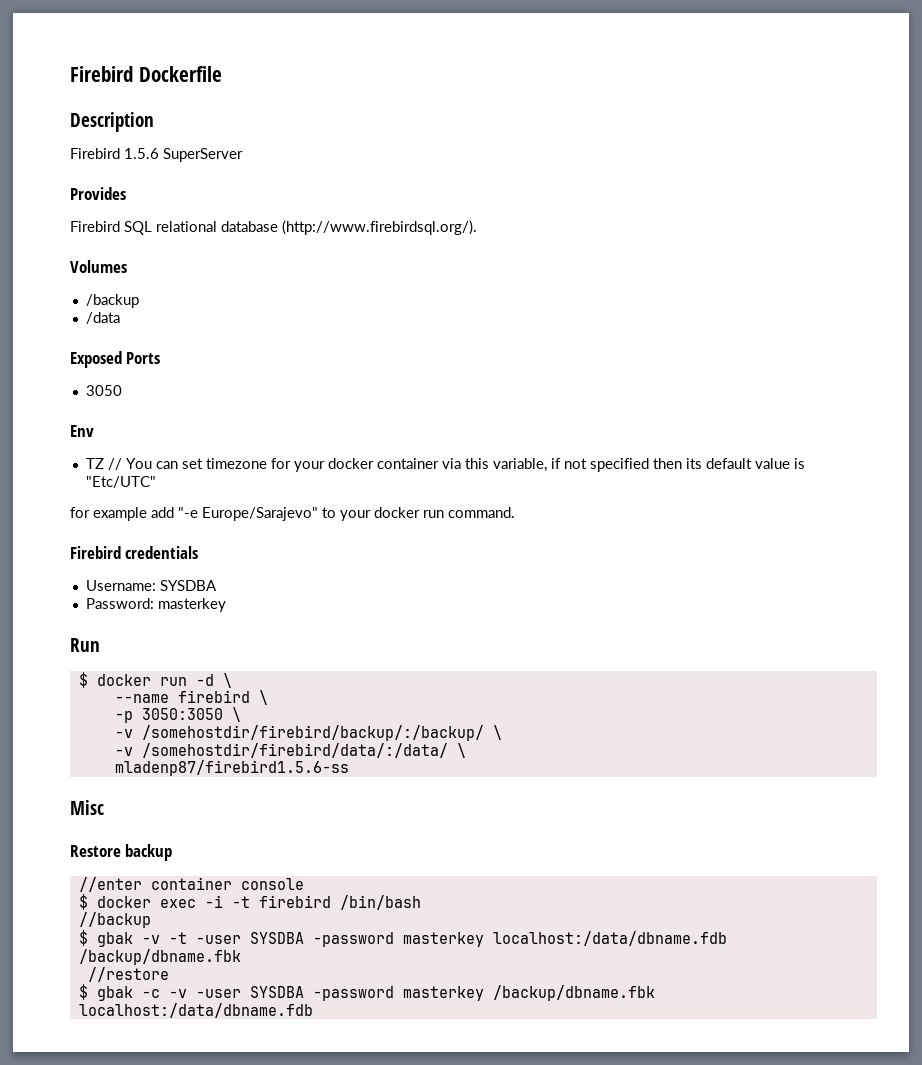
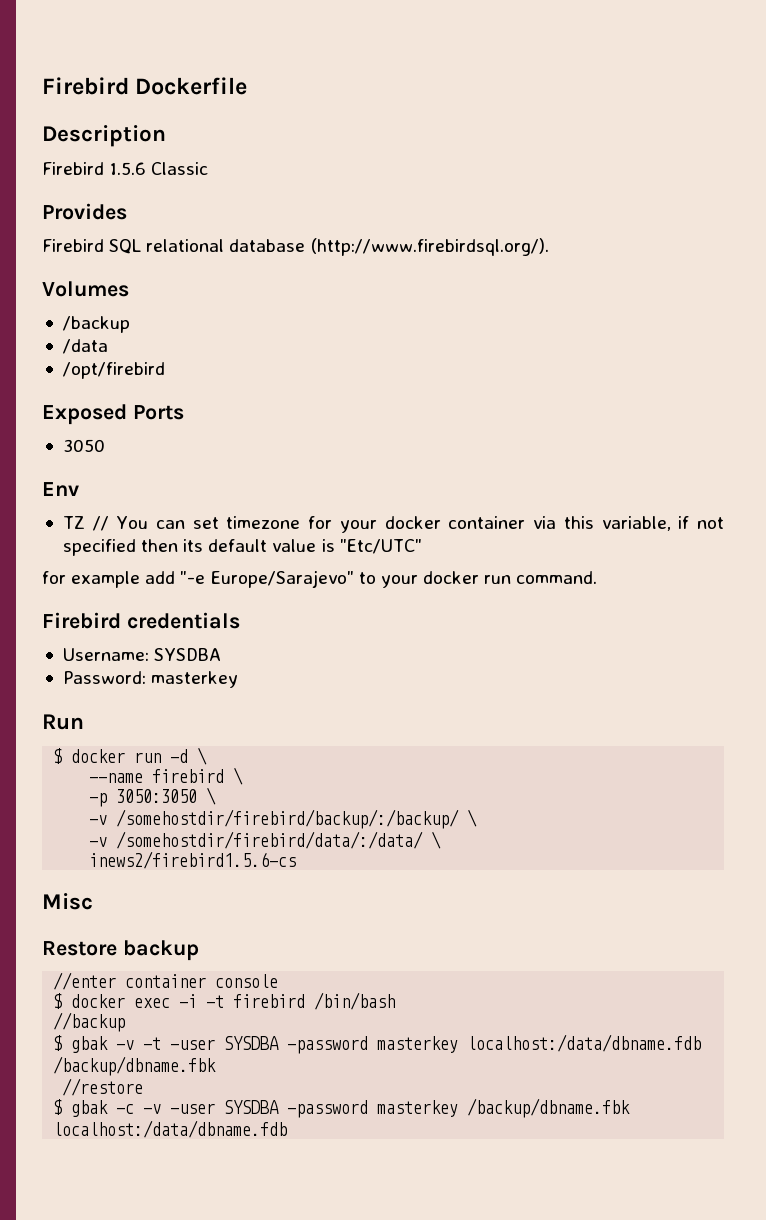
- Firebird 1.5.6 SuperServer
+ Firebird 1.5.6 Classic
+ /opt/firebird
- mladenp87/firebird1.5.6-ss
+ inews2/firebird1.5.6-cs

